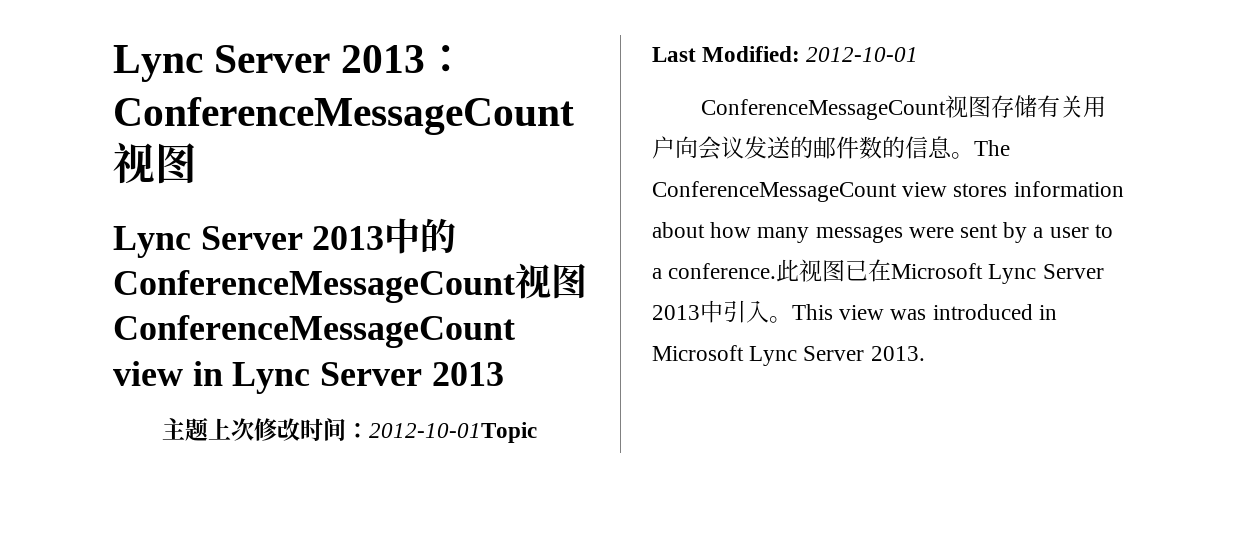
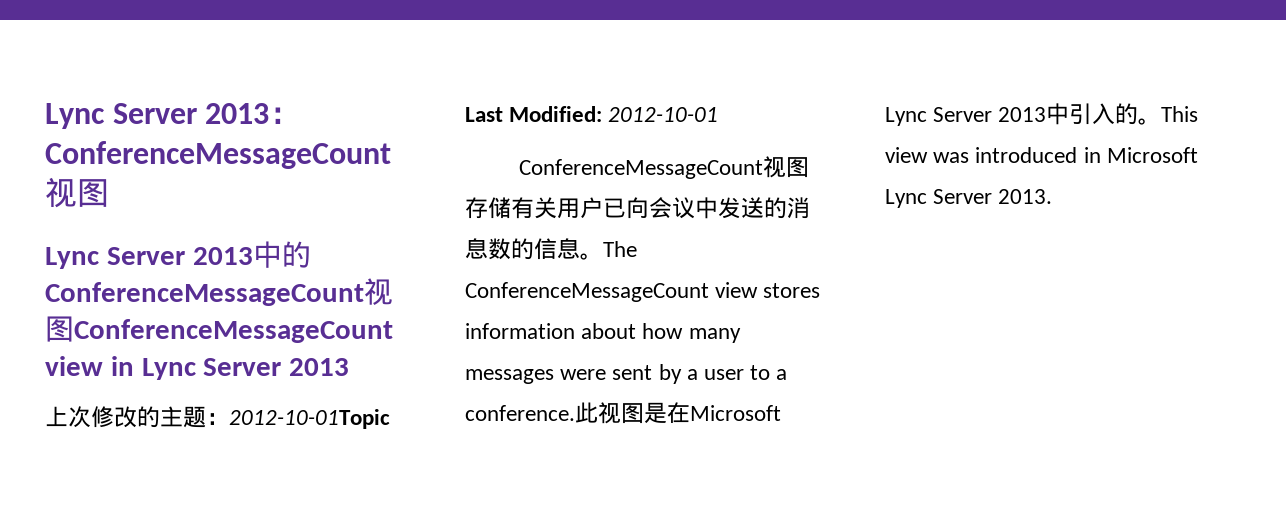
- 主题上次修改时间：2012-10-01Topic Last Modified: 2012-10-01
+ 上次修改的主题：2012-10-01Topic Last Modified: 2012-10-01
- ConferenceMessageCount视图存储有关用户向会议发送的邮件数的信息。
+ ConferenceMessageCount视图存储有关用户已向会议中发送的消息数的信息。
- 此视图已在Microsoft Lync Server 2013中引入。
+ 此视图是在Microsoft Lync Server 2013中引入的。

